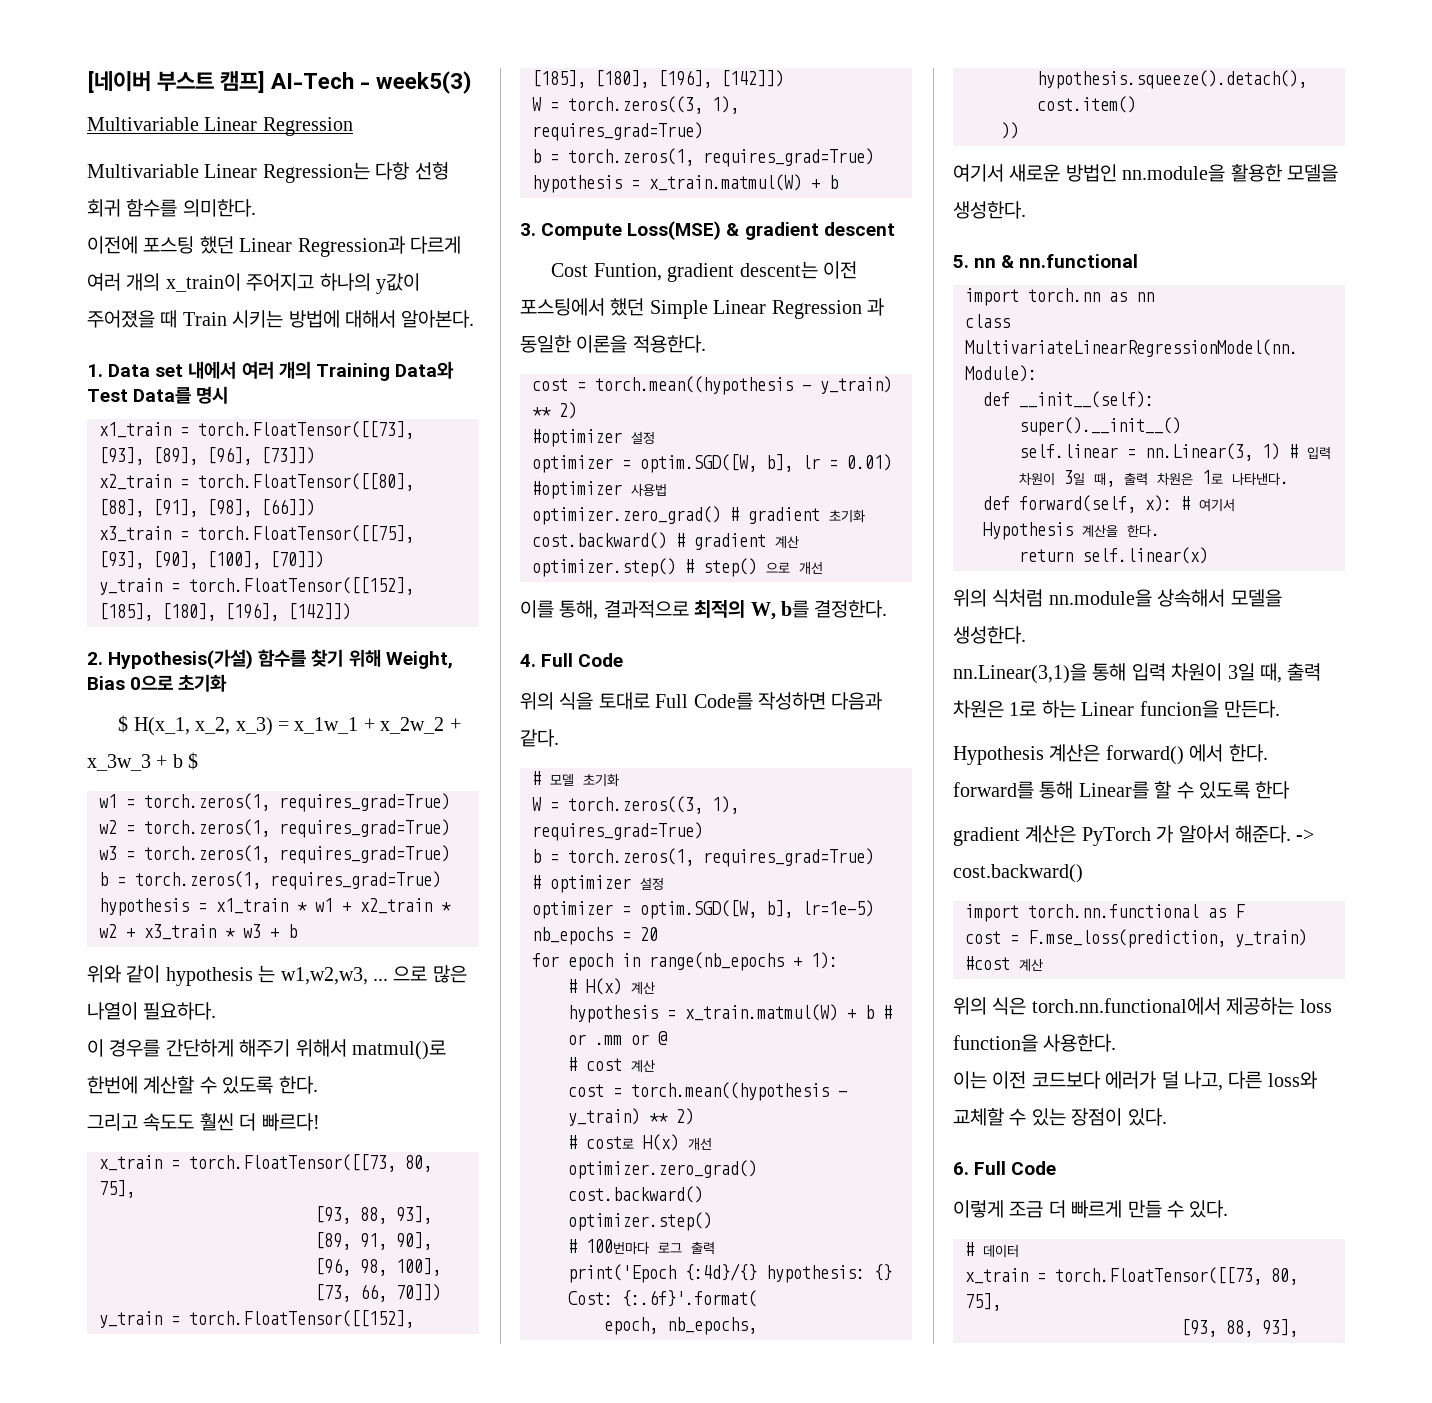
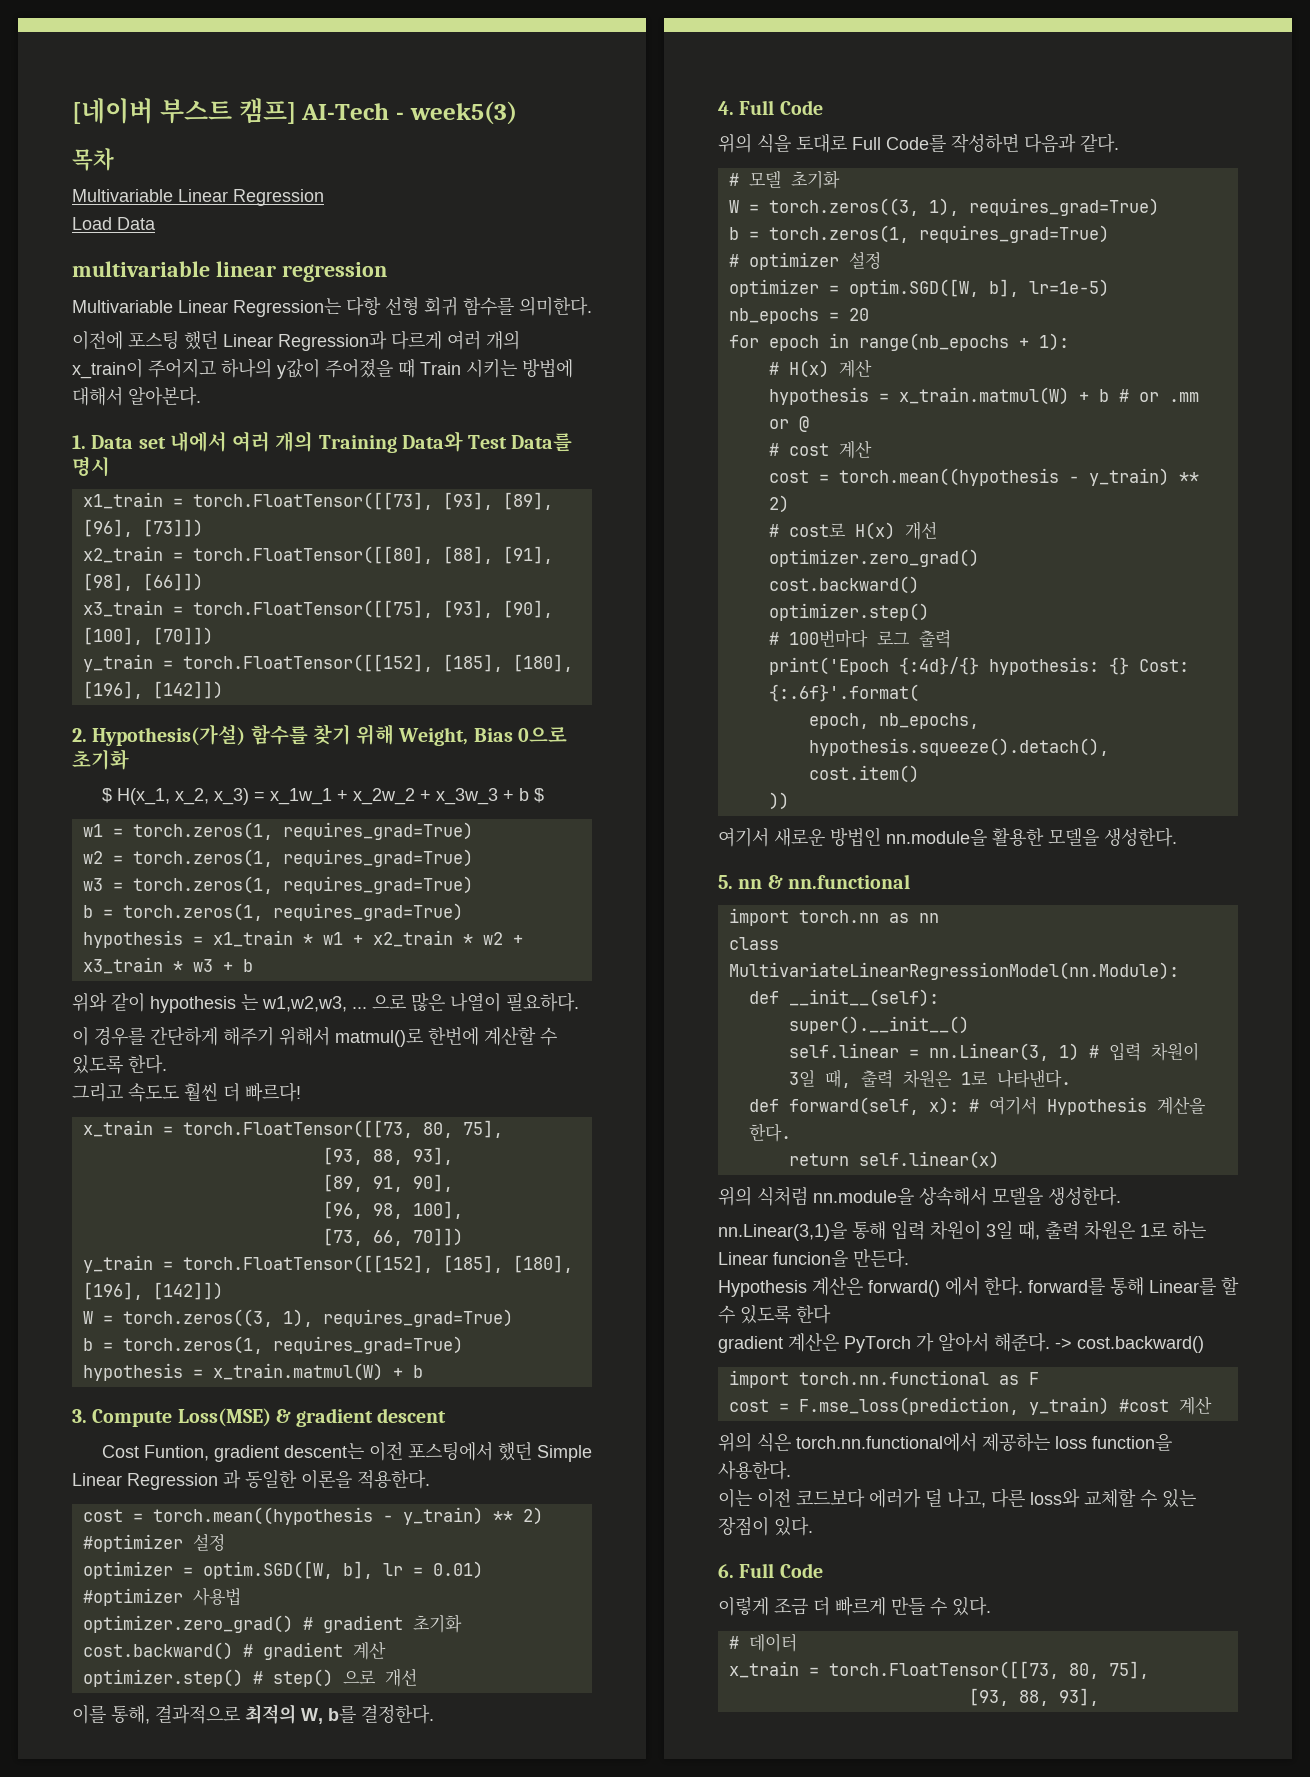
+ 목차
+ Load Data
+ multivariable linear regression

